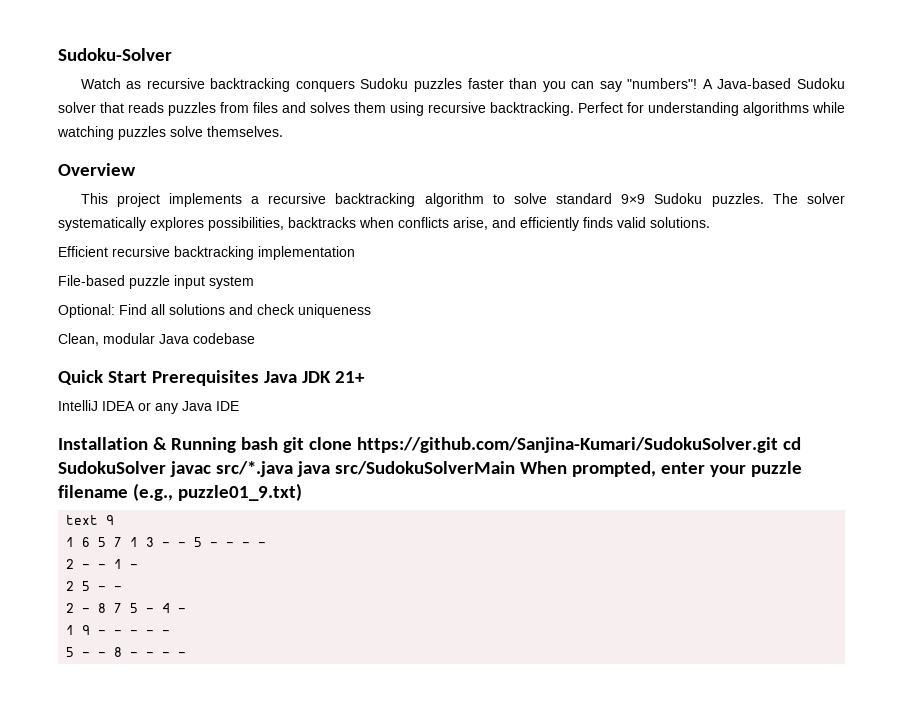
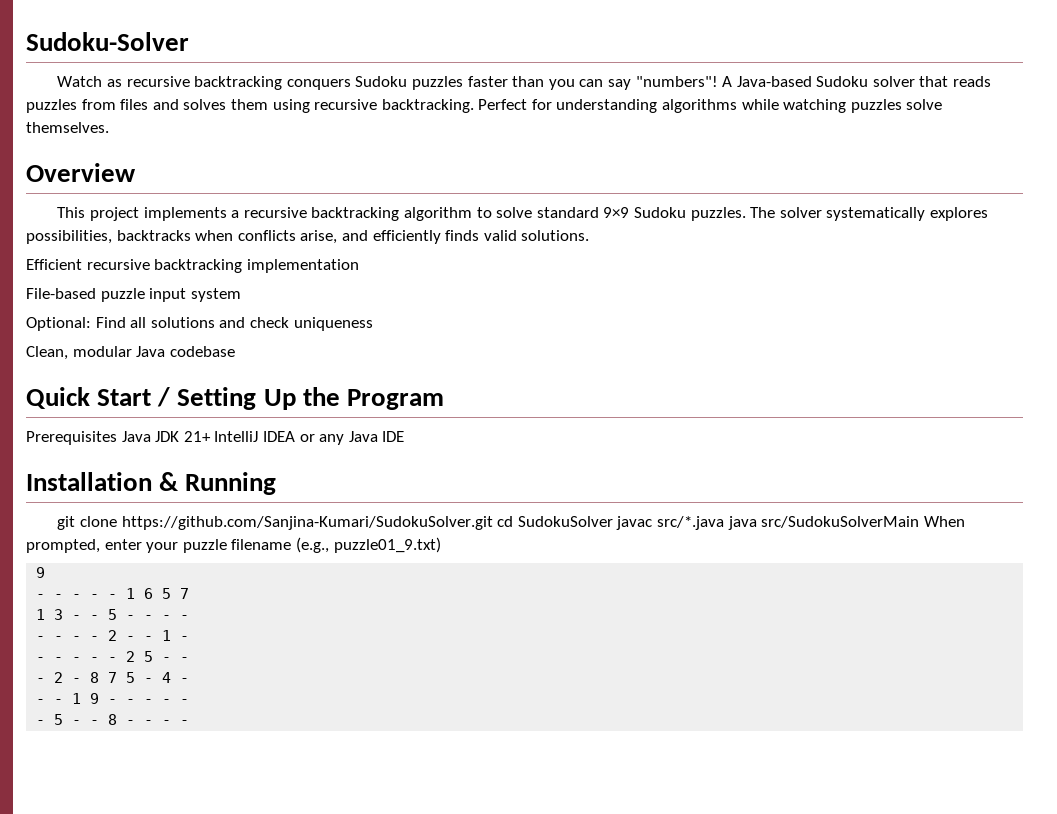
- Quick Start Prerequisites Java JDK 21+
- IntelliJ IDEA or any Java IDE
+ Quick Start / Setting Up the Program
+ Prerequisites Java JDK 21+ IntelliJ IDEA or any Java IDE
- Installation & Running bash git clone https://github.com/Sanjina-Kumari/SudokuSolver.git cd SudokuSolver javac src/*.java java src/SudokuSolverMain When prompted, enter your puzzle filename (e.g., puzzle01_9.txt)
- text 9
+ Installation & Running
+ git clone https://github.com/Sanjina-Kumari/SudokuSolver.git cd SudokuSolver javac src/*.java java src/SudokuSolverMain When prompted, enter your puzzle filename (e.g., puzzle01_9.txt)
+ 9
- 1 6 5 7 1 3 - - 5 - - - -
+ - - - - - 1 6 5 7
+ 1 3 - - 5 - - - -
- 2 - - 1 -
+ - - - - 2 - - 1 -
- 2 5 - -
+ - - - - - 2 5 - -
- 2 - 8 7 5 - 4 -
+ - 2 - 8 7 5 - 4 -
- 1 9 - - - - -
+ - - 1 9 - - - - -
- 5 - - 8 - - - -
+ - 5 - - 8 - - - -

